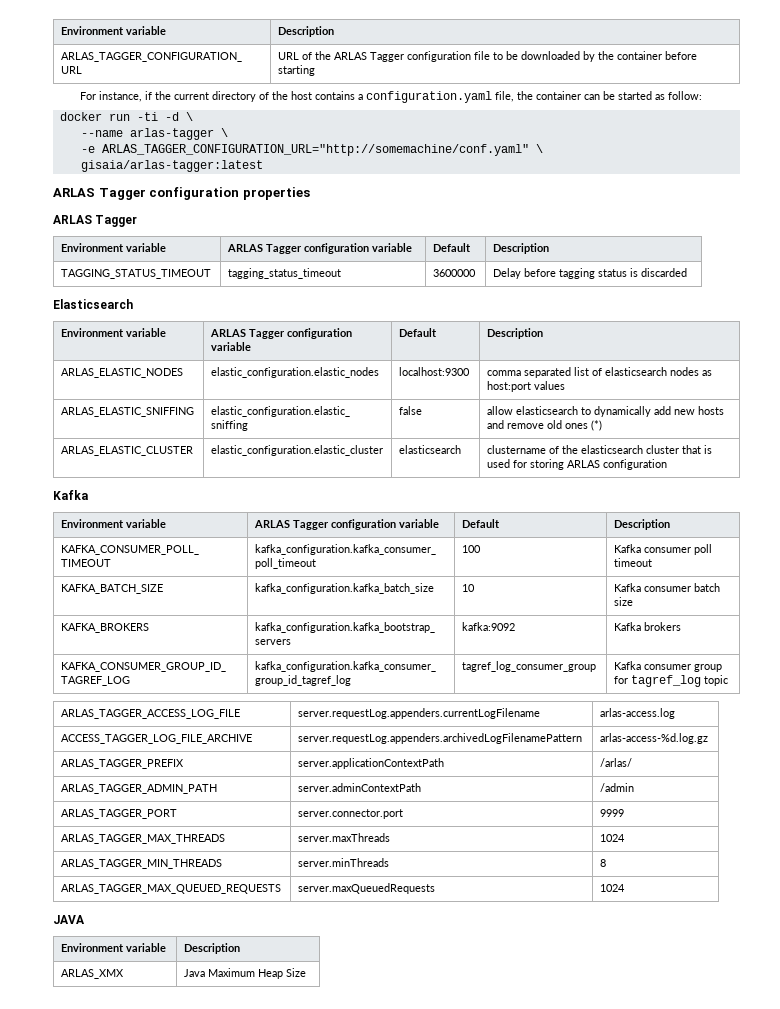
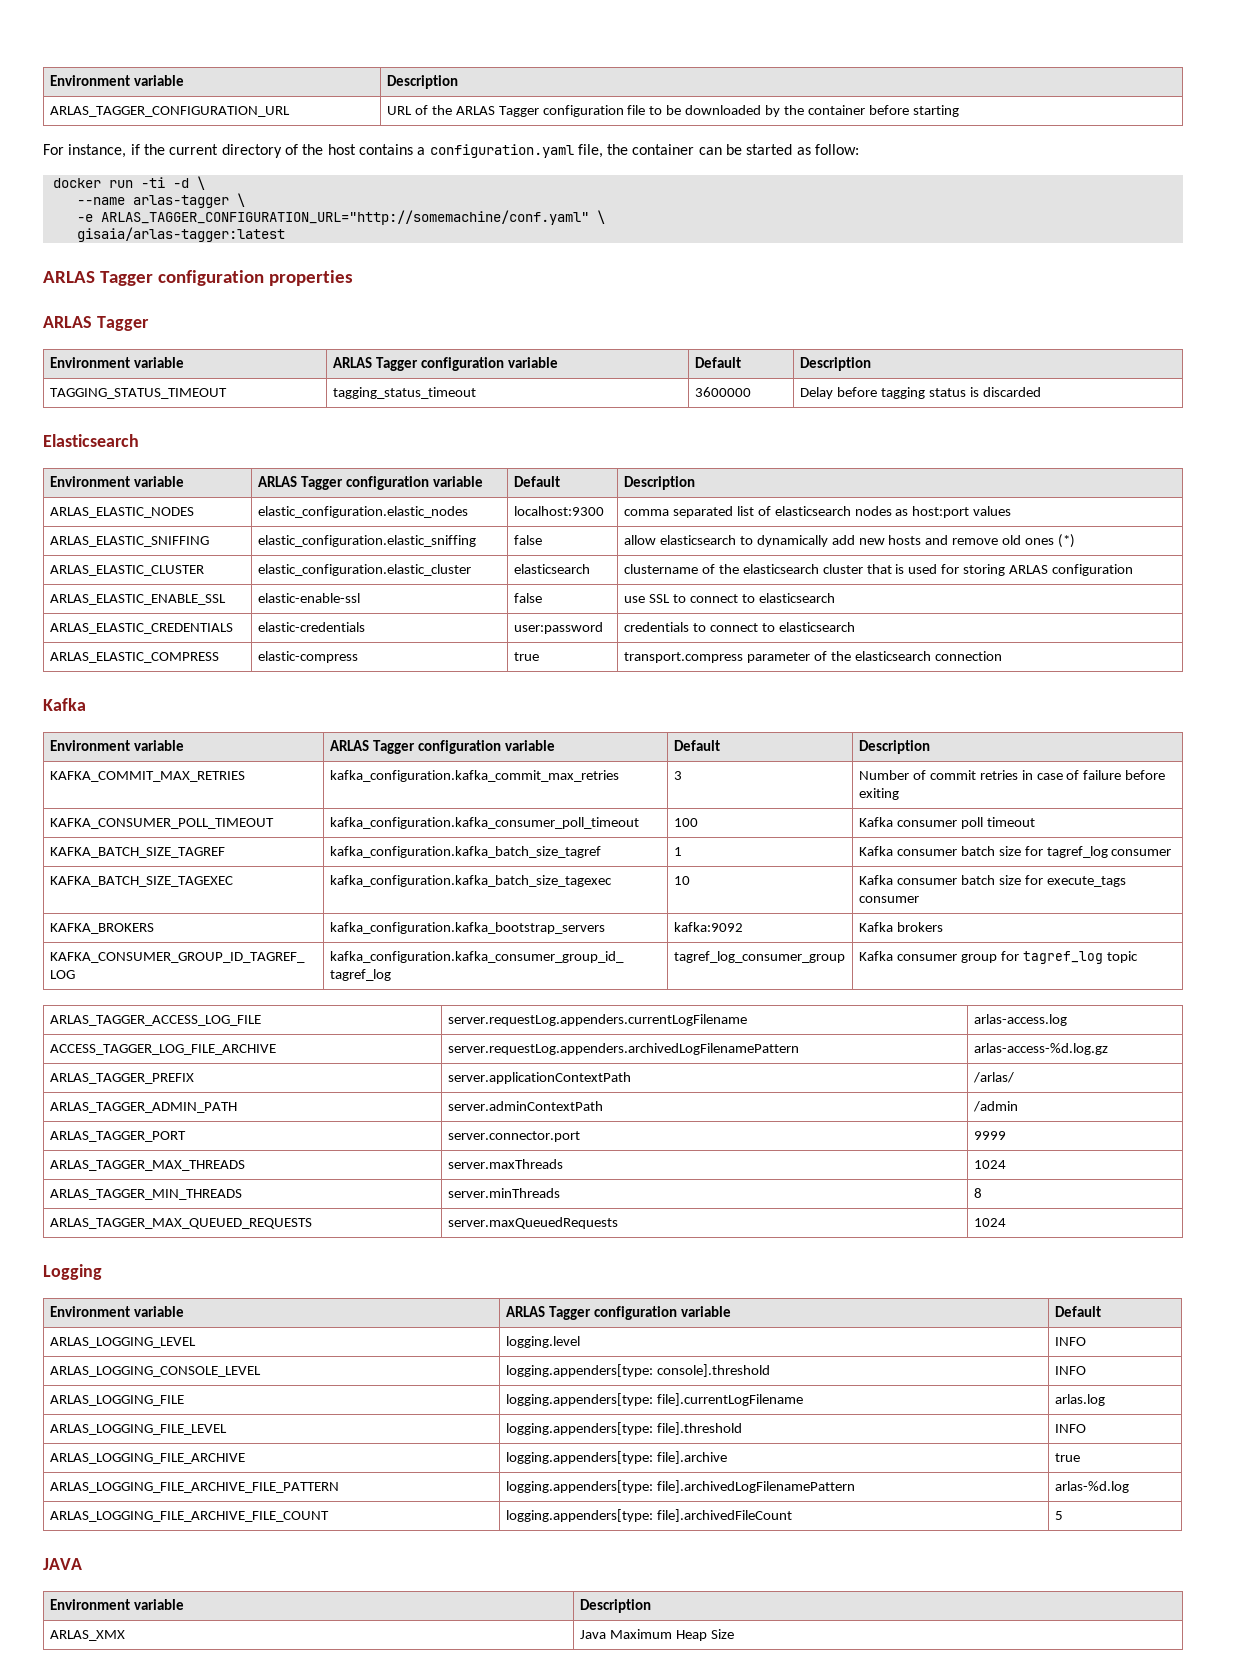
+ ARLAS_ELASTIC_ENABLE_SSL | elastic-enable-ssl | false | use SSL to connect to elasticsearch
+ ARLAS_ELASTIC_CREDENTIALS | elastic-credentials | user:password | credentials to connect to elasticsearch
+ ARLAS_ELASTIC_COMPRESS | elastic-compress | true | transport.compress parameter of the elasticsearch connection
+ KAFKA_COMMIT_MAX_RETRIES | kafka_configuration.kafka_commit_max_retries | 3 | Number of commit retries in case of failure before exiting
- KAFKA_BATCH_SIZE | kafka_configuration.kafka_batch_size | 10 | Kafka consumer batch size
+ KAFKA_BATCH_SIZE_TAGREF | kafka_configuration.kafka_batch_size_tagref | 1 | Kafka consumer batch size for tagref_log consumer
+ KAFKA_BATCH_SIZE_TAGEXEC | kafka_configuration.kafka_batch_size_tagexec | 10 | Kafka consumer batch size for execute_tags consumer
+ Logging
+ Environment variable | ARLAS Tagger configuration variable | Default
+ ARLAS_LOGGING_LEVEL | logging.level | INFO
+ ARLAS_LOGGING_CONSOLE_LEVEL | logging.appenders[type: console].threshold | INFO
+ ARLAS_LOGGING_FILE | logging.appenders[type: file].currentLogFilename | arlas.log
+ ARLAS_LOGGING_FILE_LEVEL | logging.appenders[type: file].threshold | INFO
+ ARLAS_LOGGING_FILE_ARCHIVE | logging.appenders[type: file].archive | true
+ ARLAS_LOGGING_FILE_ARCHIVE_FILE_PATTERN | logging.appenders[type: file].archivedLogFilenamePattern | arlas-%d.log
+ ARLAS_LOGGING_FILE_ARCHIVE_FILE_COUNT | logging.appenders[type: file].archivedFileCount | 5

